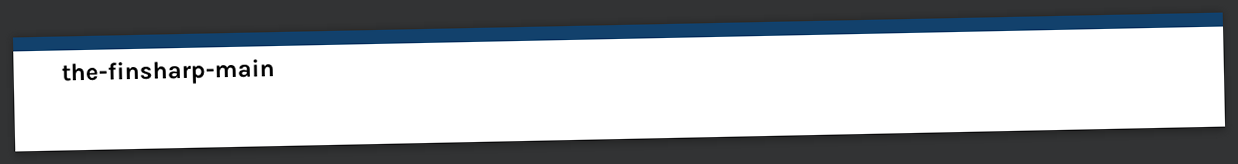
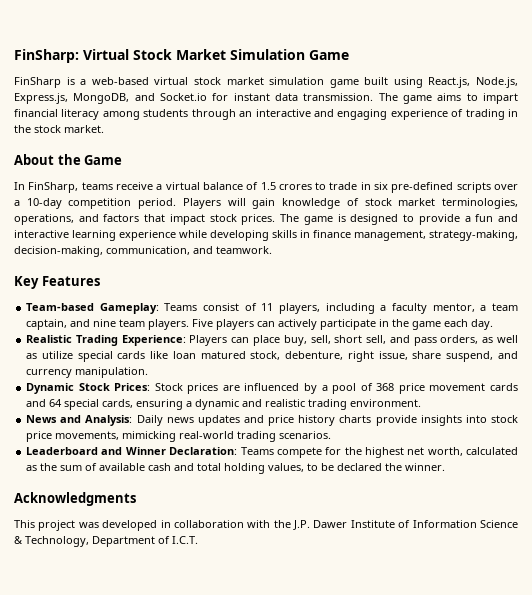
- the-finsharp-main
+ FinSharp: Virtual Stock Market Simulation Game
+ FinSharp is a web-based virtual stock market simulation game built using React.js, Node.js, Express.js, MongoDB, and Socket.io for instant data transmission. The game aims to impart financial literacy among students through an interactive and engaging experience of trading in the stock market.
+ About the Game
+ In FinSharp, teams receive a virtual balance of 1.5 crores to trade in six pre-defined scripts over a 10-day competition period. Players will gain knowledge of stock market terminologies, operations, and factors that impact stock prices. The game is designed to provide a fun and interactive learning experience while developing skills in finance management, strategy-making, decision-making, communication, and teamwork.
+ Key Features
+ Team-based Gameplay: Teams consist of 11 players, including a faculty mentor, a team captain, and nine team players. Five players can actively participate in the game each day.
+ Realistic Trading Experience: Players can place buy, sell, short sell, and pass orders, as well as utilize special cards like loan matured stock, debenture, right issue, share suspend, and currency manipulation.
+ Dynamic Stock Prices: Stock prices are influenced by a pool of 368 price movement cards and 64 special cards, ensuring a dynamic and realistic trading environment.
+ News and Analysis: Daily news updates and price history charts provide insights into stock price movements, mimicking real-world trading scenarios.
+ Leaderboard and Winner Declaration: Teams compete for the highest net worth, calculated as the sum of available cash and total holding values, to be declared the winner.
+ Acknowledgments
+ This project was developed in collaboration with the J.P. Dawer Institute of Information Science & Technology, Department of I.C.T.

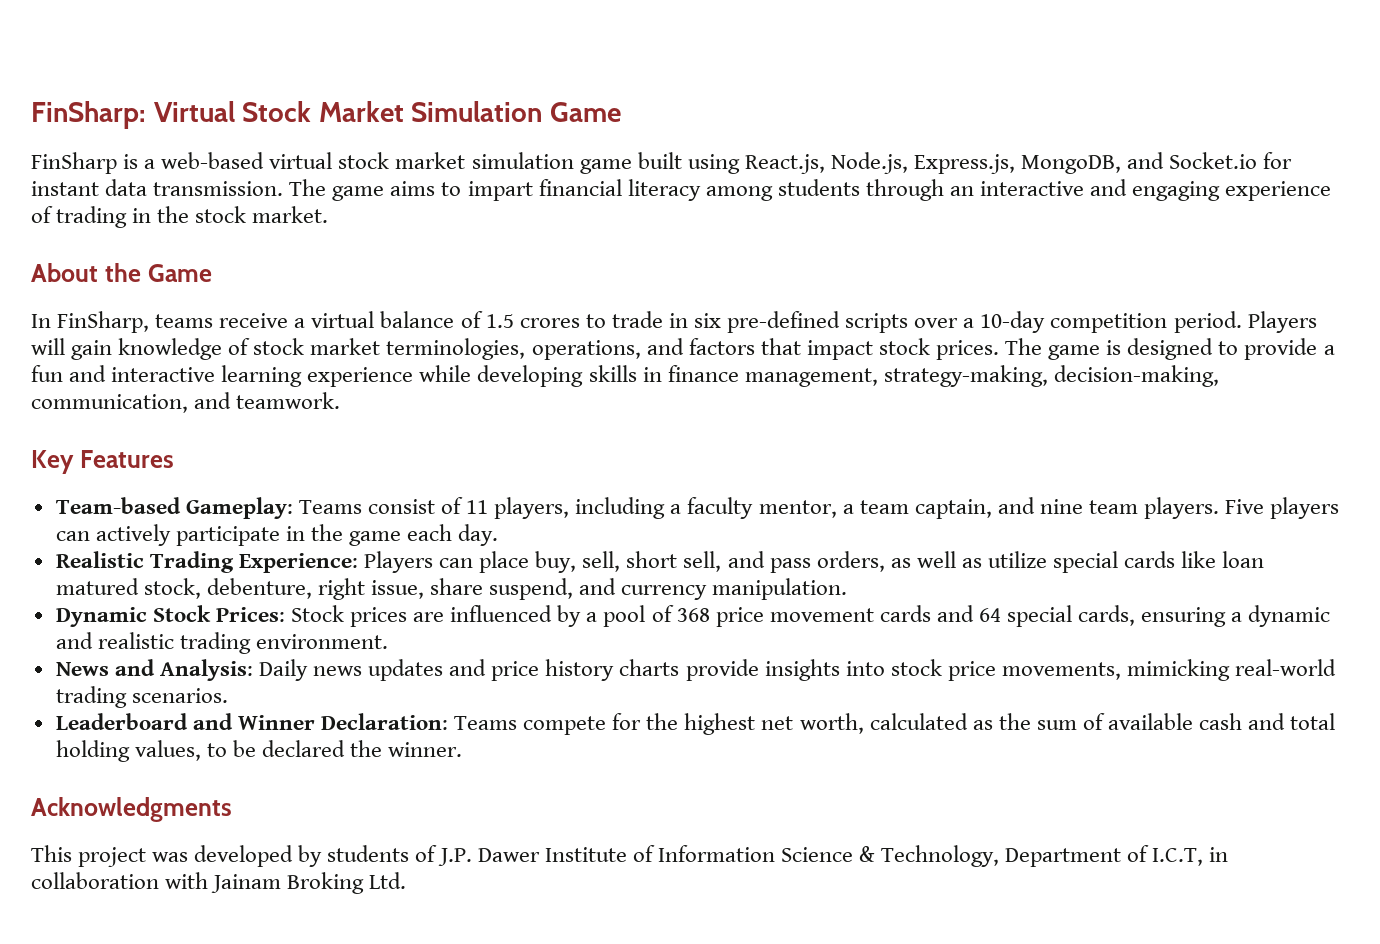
- This project was developed in collaboration with the J.P. Dawer Institute of Information Science & Technology, Department of I.C.T.
+ This project was developed by students of J.P. Dawer Institute of Information Science & Technology, Department of I.C.T, in collaboration with Jainam Broking Ltd.

